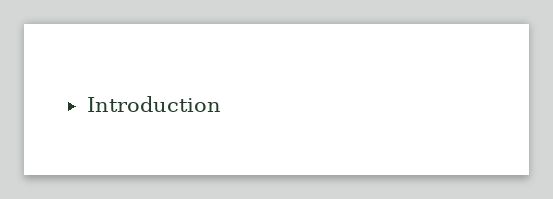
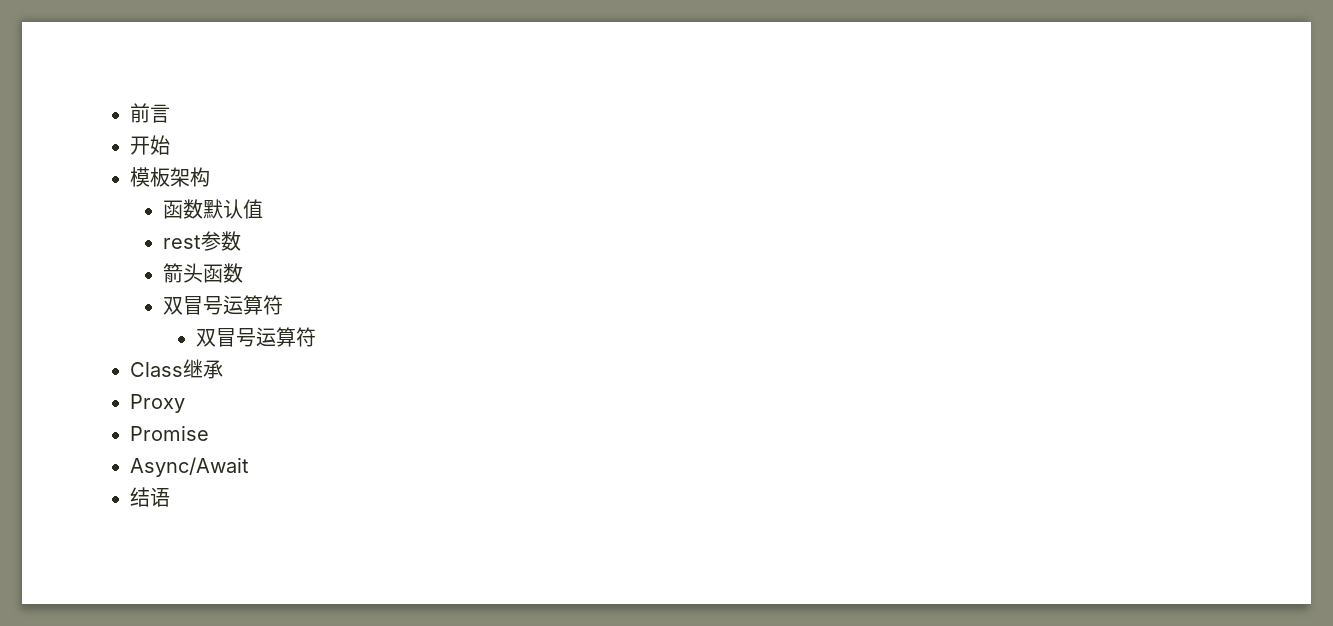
- Introduction
+ 前言
+ 开始
+ 模板架构
+ 函数默认值
+ rest参数
+ 箭头函数
+ 双冒号运算符
+ 双冒号运算符
+ Class继承
+ Proxy
+ Promise
+ Async/Await
+ 结语

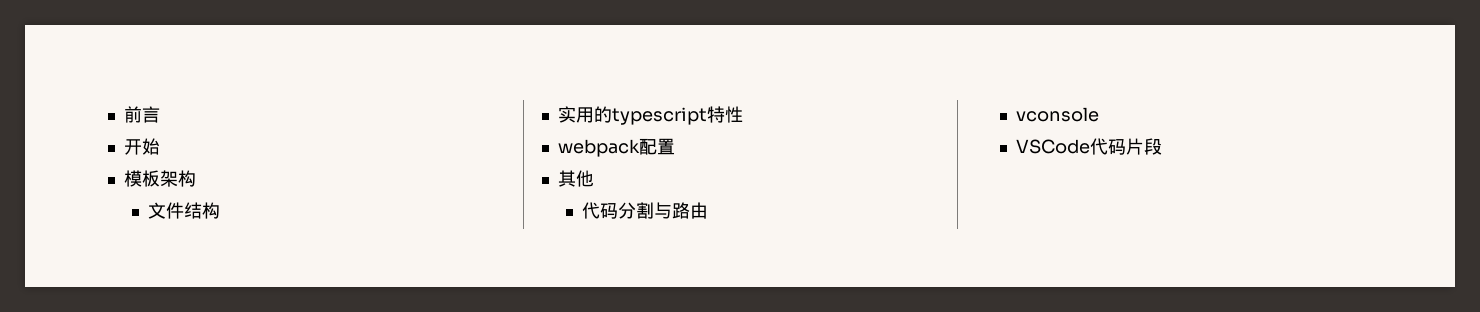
- 函数默认值
- rest参数
- 箭头函数
- 双冒号运算符
- 双冒号运算符
- Class继承
- Proxy
- Promise
- Async/Await
- 结语
+ 文件结构
+ 实用的typescript特性
+ webpack配置
+ 其他
+ 代码分割与路由
+ vconsole
+ VSCode代码片段

